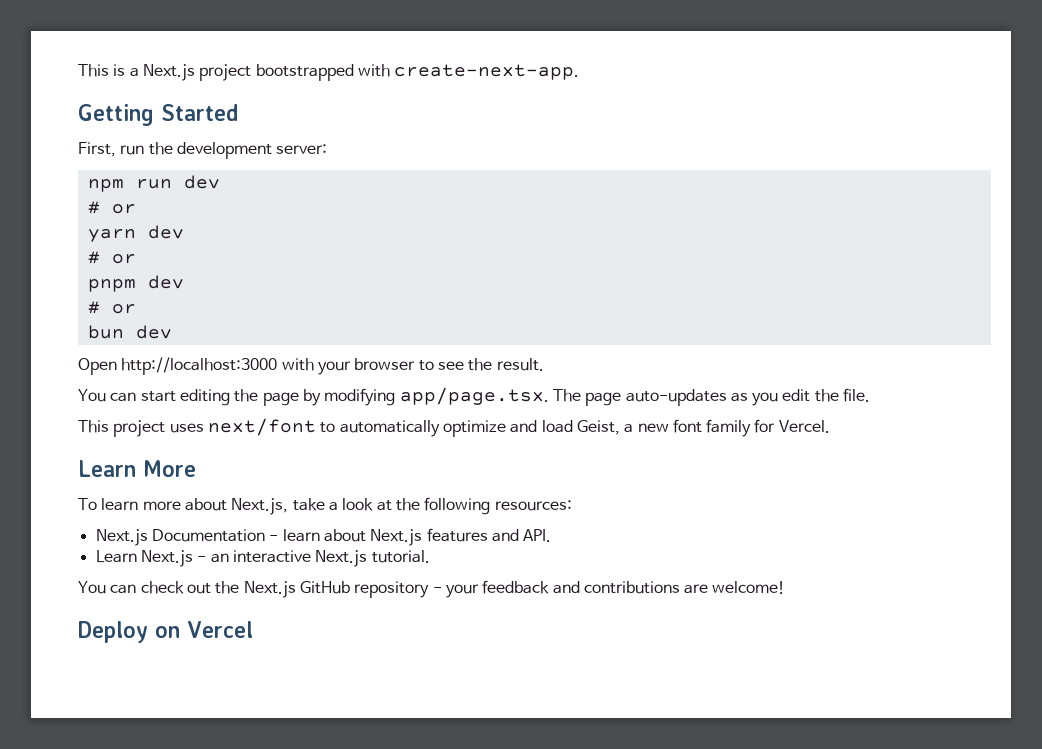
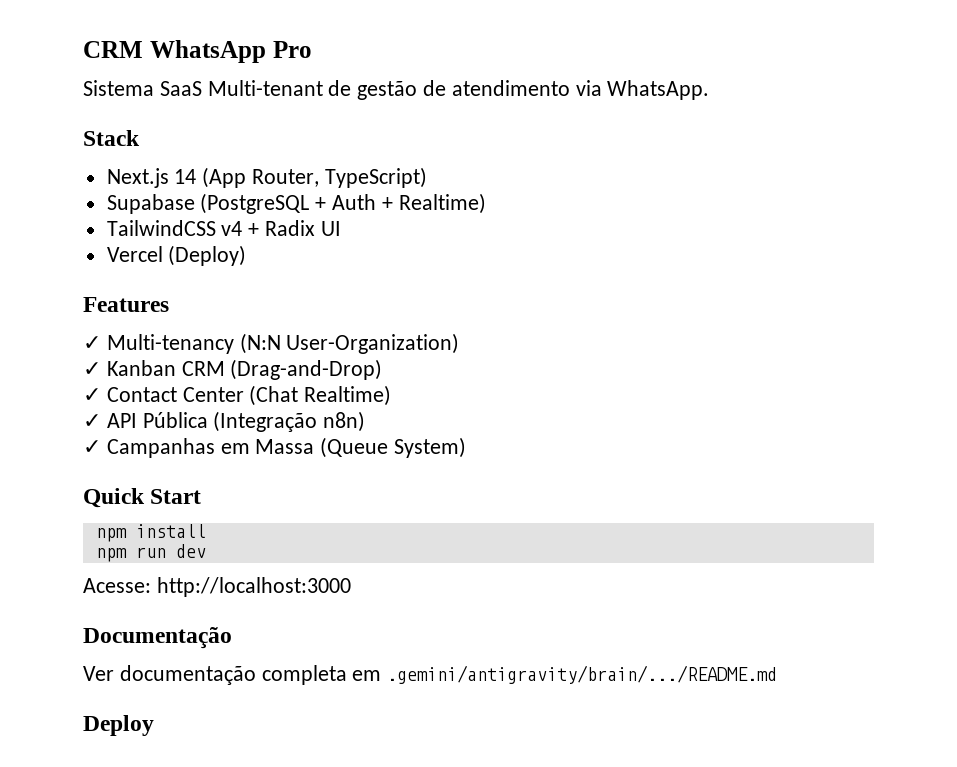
- This is a Next.js project bootstrapped with create-next-app.
- Getting Started
- First, run the development server:
+ CRM WhatsApp Pro
+ Sistema SaaS Multi-tenant de gestão de atendimento via WhatsApp.
+ Stack
+ Next.js 14 (App Router, TypeScript)
+ Supabase (PostgreSQL + Auth + Realtime)
+ TailwindCSS v4 + Radix UI
+ Vercel (Deploy)
+ Features
+ ✓ Multi-tenancy (N:N User-Organization)
+ ✓ Kanban CRM (Drag-and-Drop)
+ ✓ Contact Center (Chat Realtime)
+ ✓ API Pública (Integração n8n)
+ ✓ Campanhas em Massa (Queue System)
+ Quick Start
+ npm install
  npm run dev
- # or
- yarn dev
- # or
- pnpm dev
- # or
- bun dev
- Open http://localhost:3000 with your browser to see the result.
- You can start editing the page by modifying app/page.tsx. The page auto-updates as you edit the file.
- This project uses next/font to automatically optimize and load Geist, a new font family for Vercel.
- Learn More
- To learn more about Next.js, take a look at the following resources:
- Next.js Documentation - learn about Next.js features and API.
- Learn Next.js - an interactive Next.js tutorial.
- You can check out the Next.js GitHub repository - your feedback and contributions are welcome!
+ Acesse: http://localhost:3000
+ Documentação
+ Ver documentação completa em .gemini/antigravity/brain/.../README.md
- Deploy on Vercel
+ Deploy

